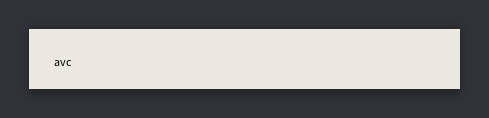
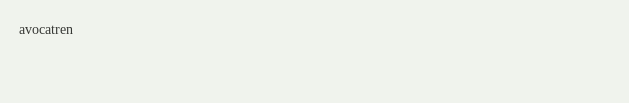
- avc
+ avocatren

